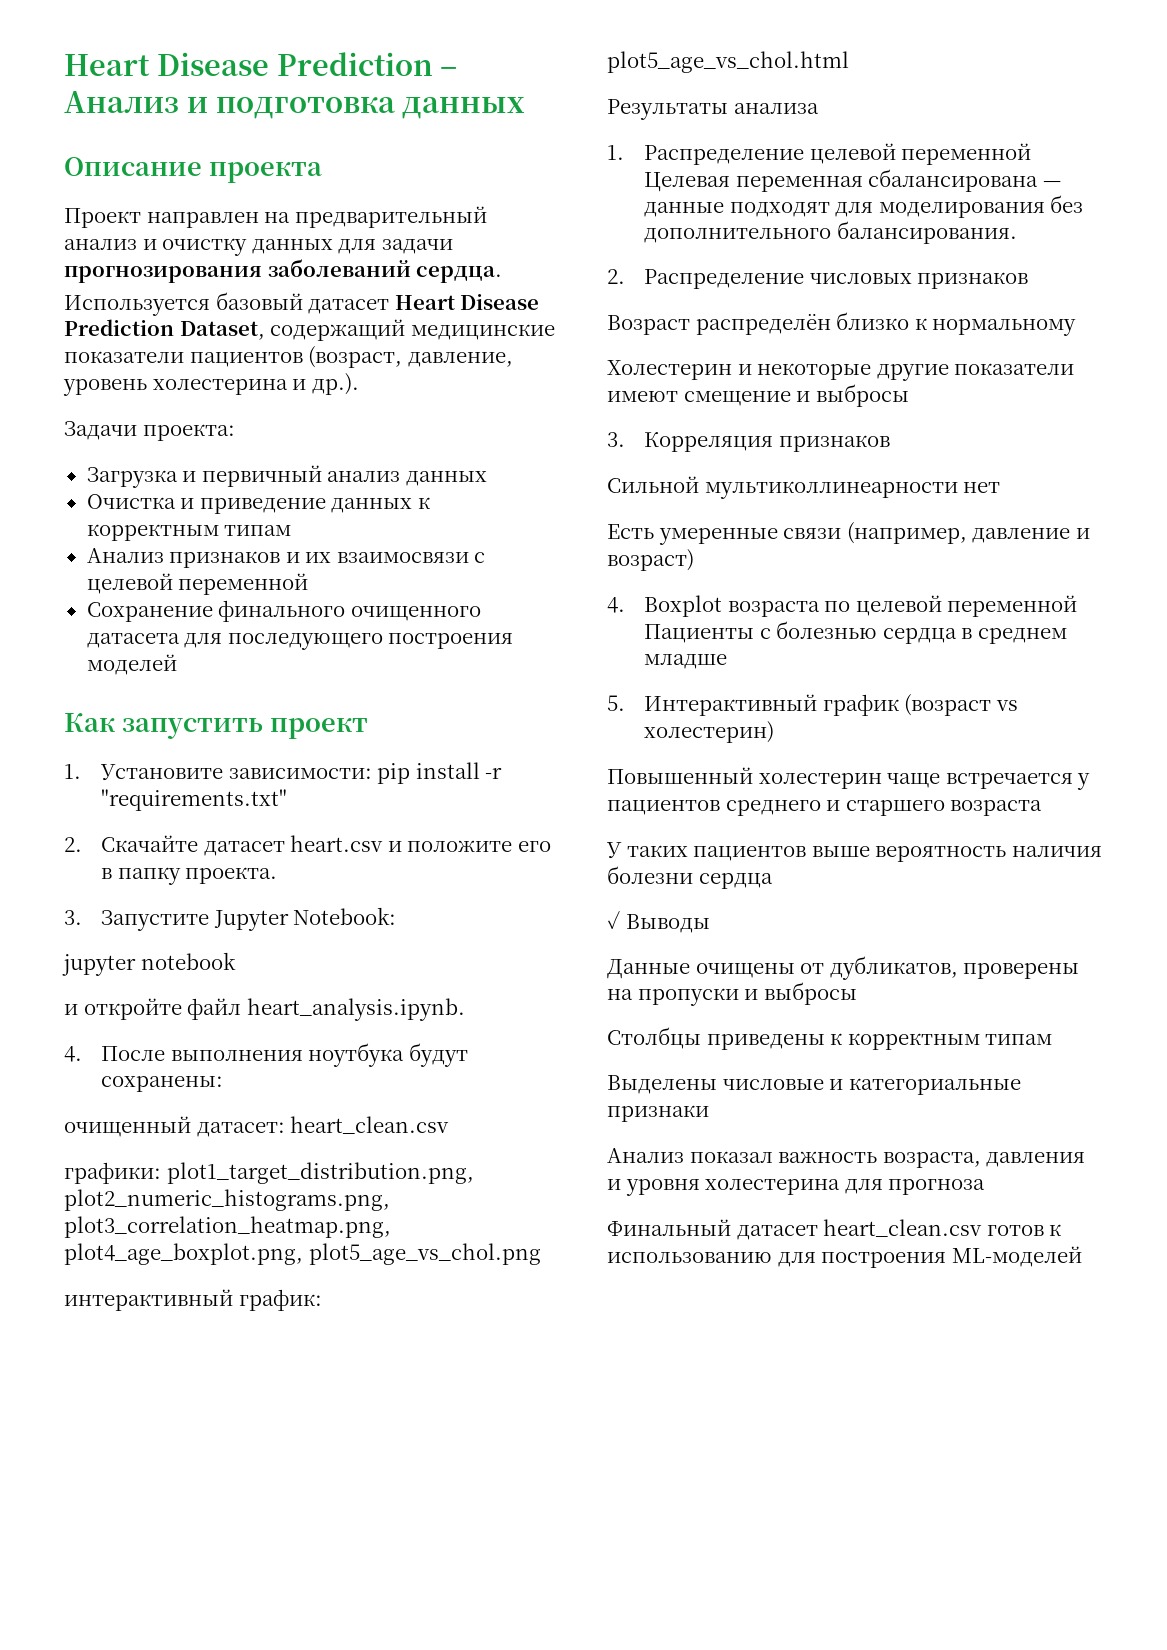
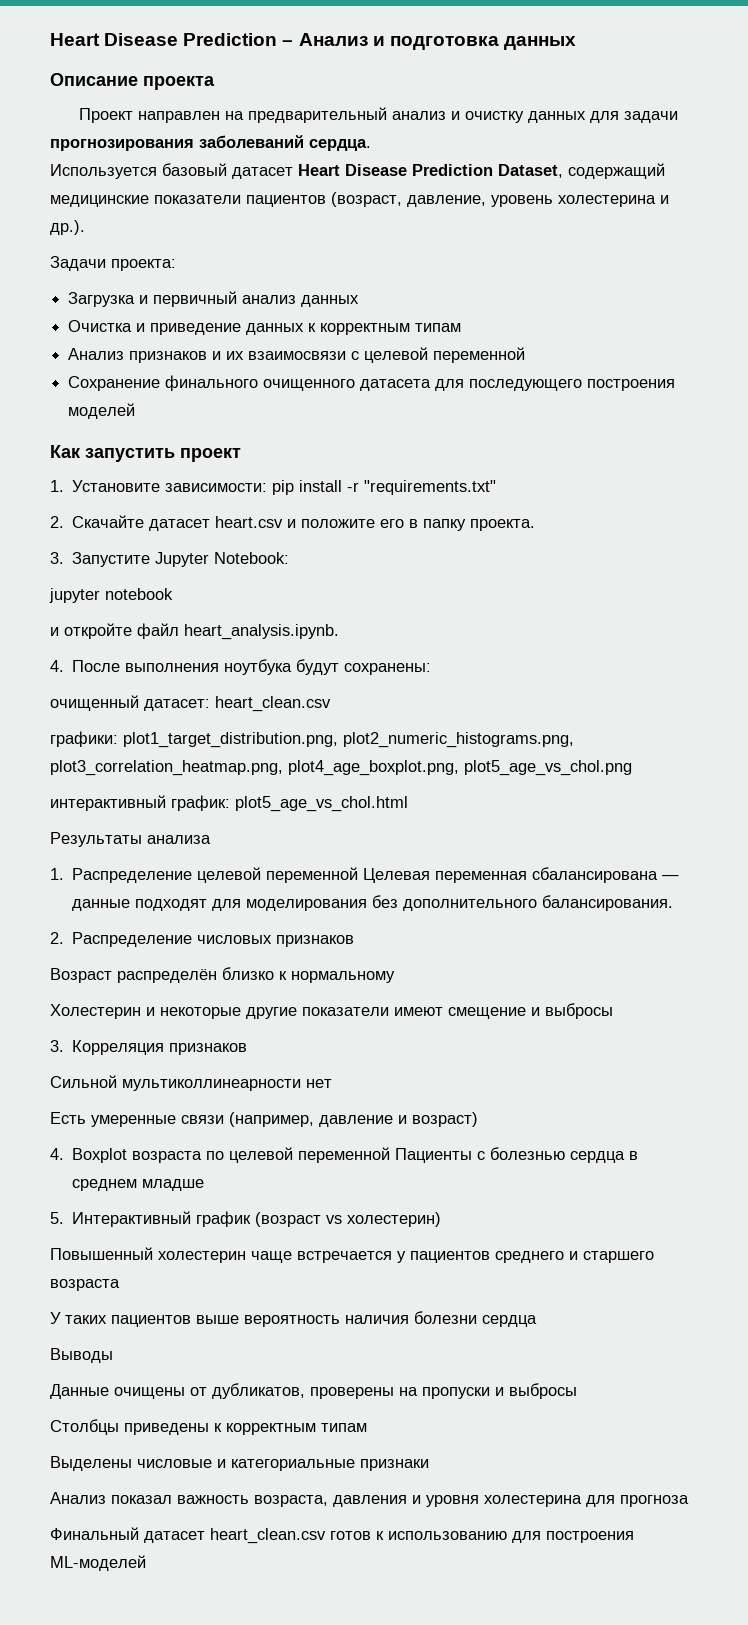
- ✓ Выводы
+ Выводы

